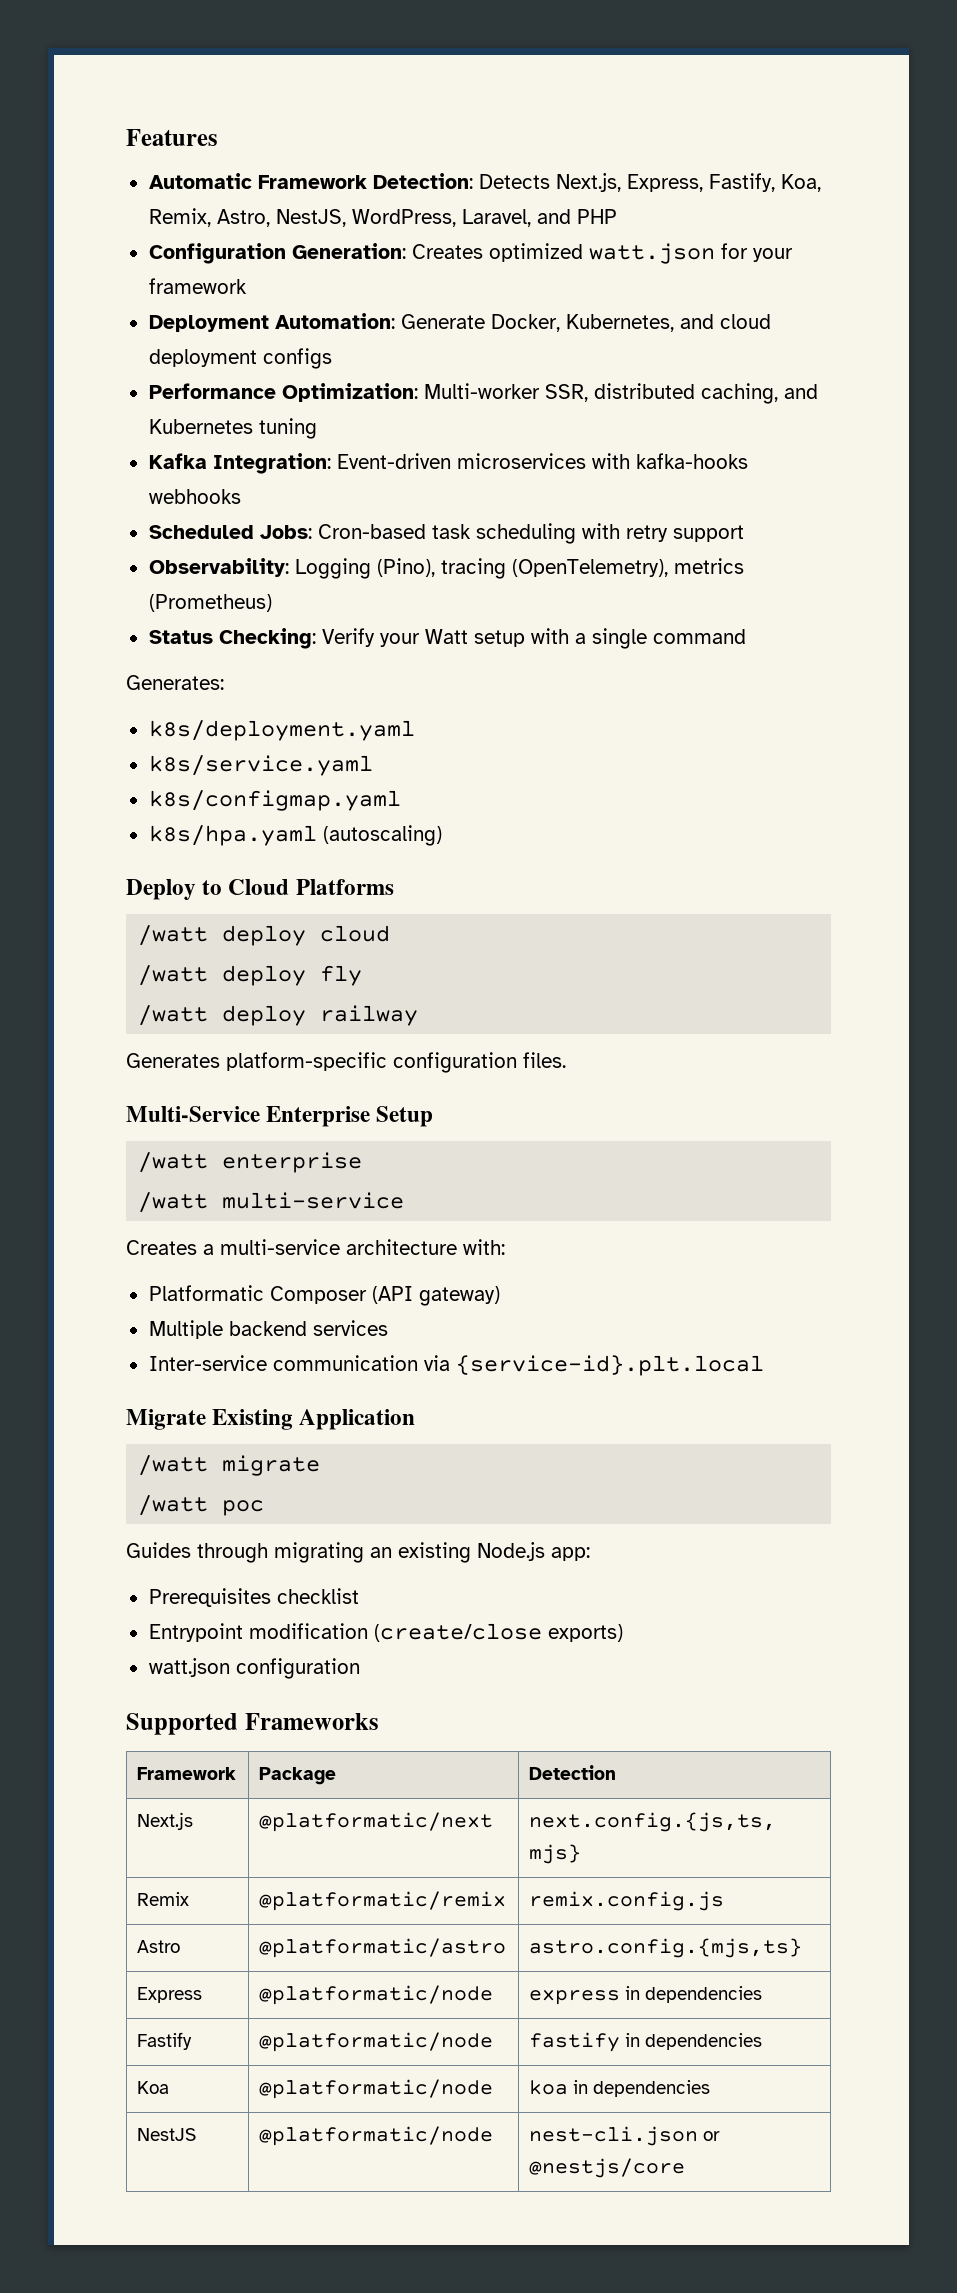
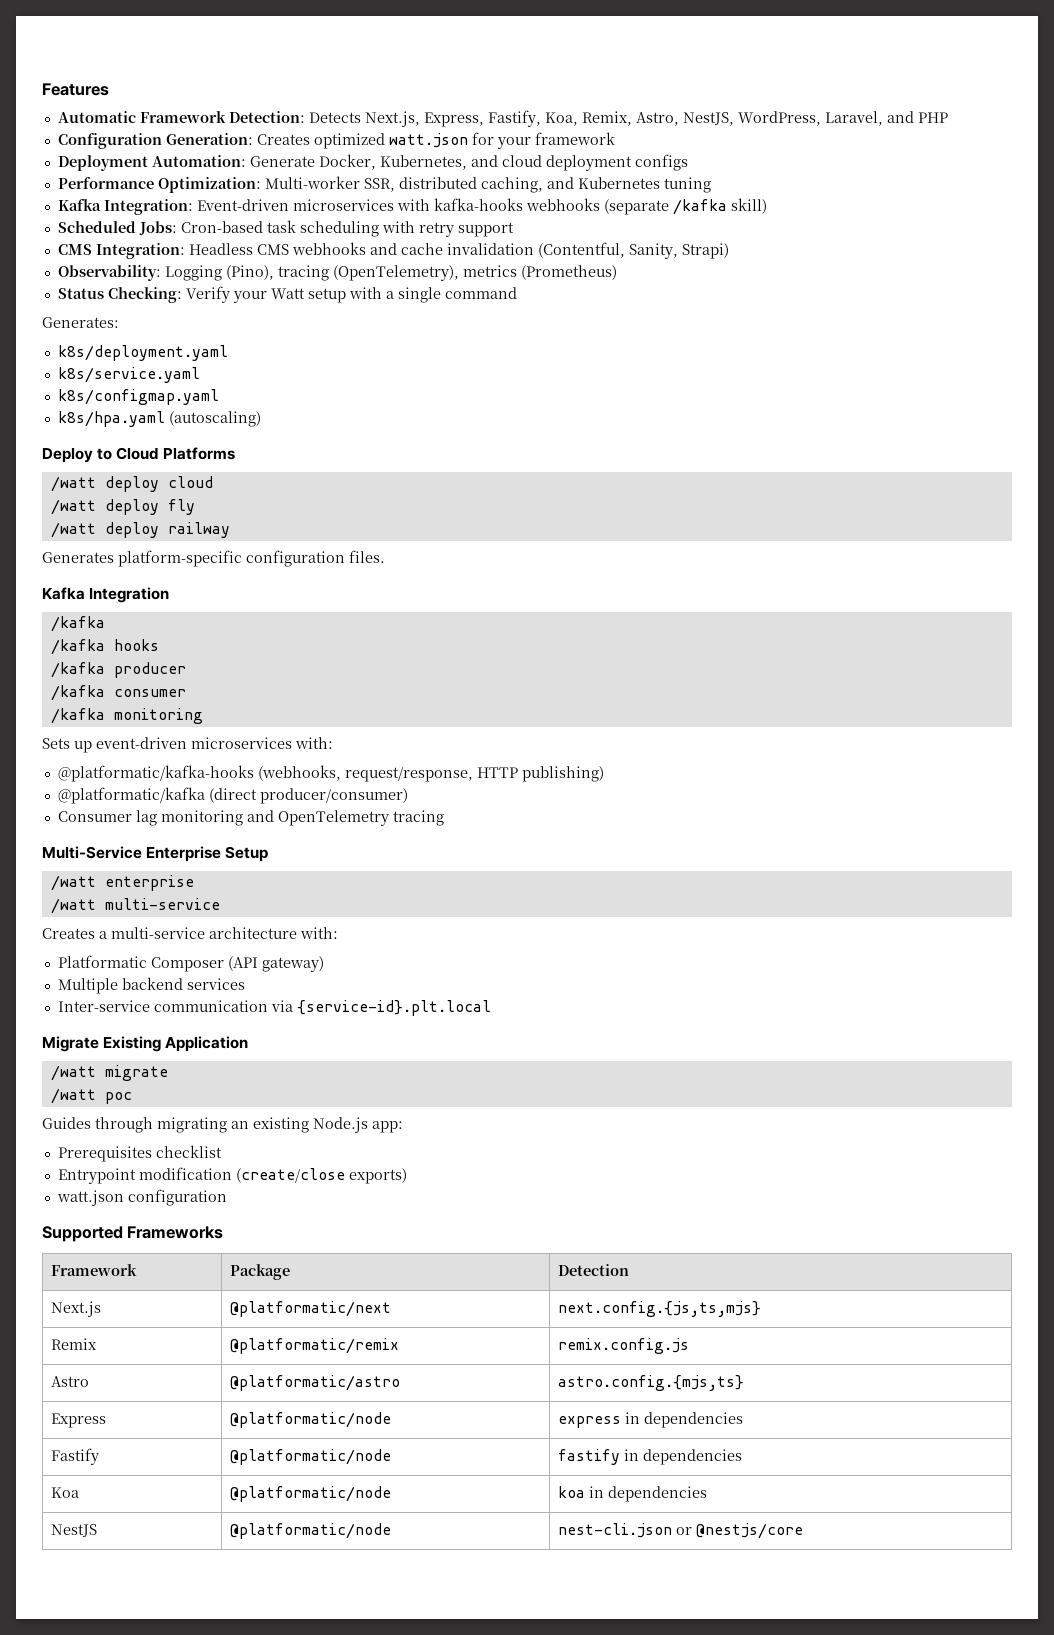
- Kafka Integration: Event-driven microservices with kafka-hooks webhooks
+ Kafka Integration: Event-driven microservices with kafka-hooks webhooks (separate /kafka skill)
+ CMS Integration: Headless CMS webhooks and cache invalidation (Contentful, Sanity, Strapi)
+ Kafka Integration
+ /kafka
+ /kafka hooks
+ /kafka producer
+ /kafka consumer
+ /kafka monitoring
+ Sets up event-driven microservices with:
+ @platformatic/kafka-hooks (webhooks, request/response, HTTP publishing)
+ @platformatic/kafka (direct producer/consumer)
+ Consumer lag monitoring and OpenTelemetry tracing

